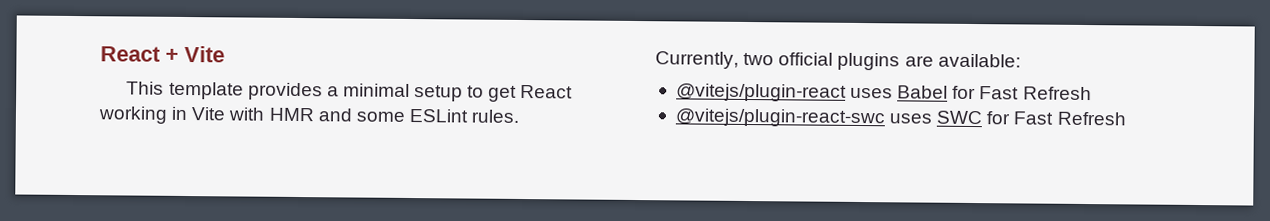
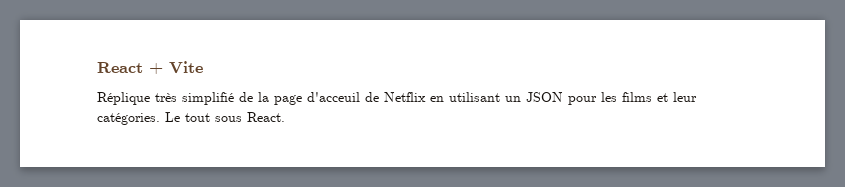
- This template provides a minimal setup to get React working in Vite with HMR and some ESLint rules.
- Currently, two official plugins are available:
- @vitejs/plugin-react uses Babel for Fast Refresh
- @vitejs/plugin-react-swc uses SWC for Fast Refresh
+ Réplique très simplifié de la page d'acceuil de Netflix en utilisant un JSON pour les films et leur catégories. Le tout sous React.

